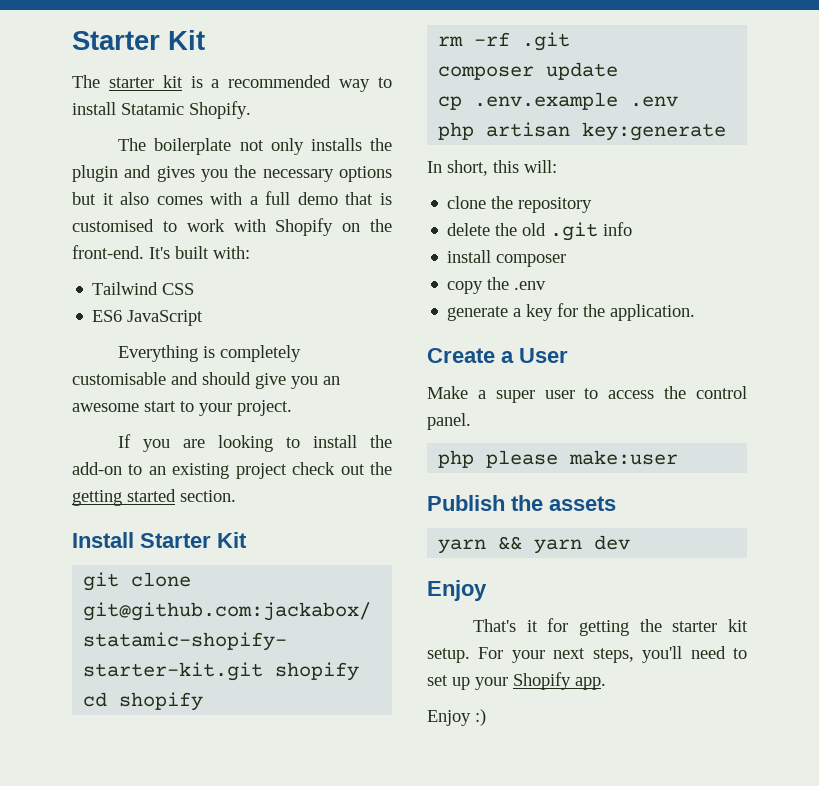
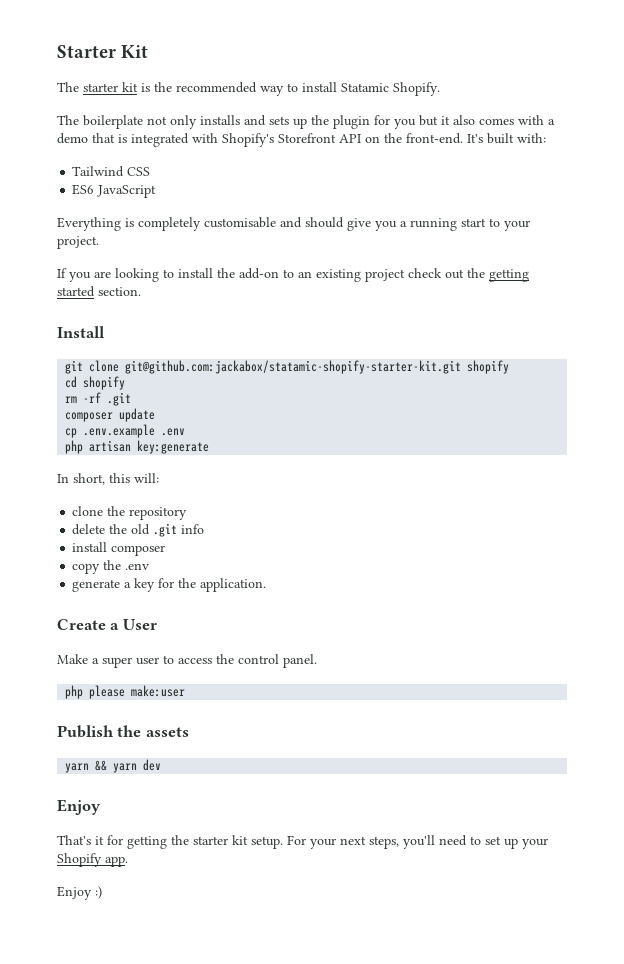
- The starter kit is a recommended way to install Statamic Shopify.
+ The starter kit is the recommended way to install Statamic Shopify.
- The boilerplate not only installs the plugin and gives you the necessary options but it also comes with a full demo that is customised to work with Shopify on the front-end.
+ The boilerplate not only installs and sets up the plugin for you but it also comes with a demo that is integrated with Shopify's Storefront API on the front-end.
- Everything is completely customisable and should give you an awesome start to your project.
+ Everything is completely customisable and should give you a running start to your project.
- Install Starter Kit
+ Install

